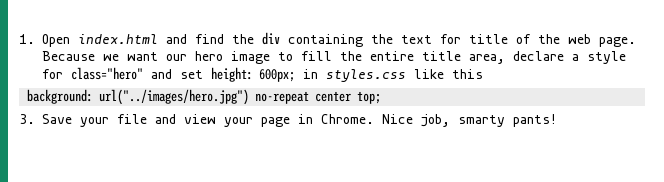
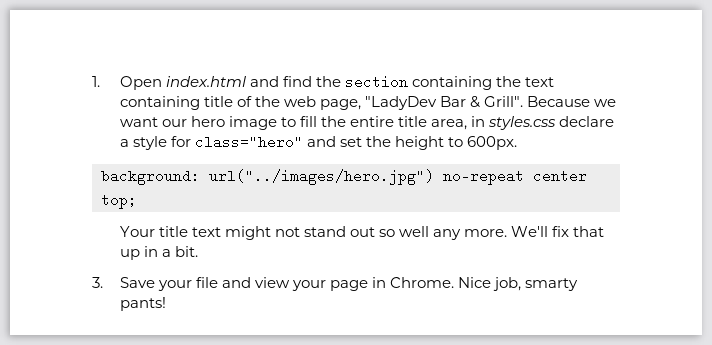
- 1. Open index.html and find the div containing the text for title of the web page.
+ 1. Open index.html and find the section containing the text containing title of the web page, "LadyDev Bar & Grill".
- Because we want our hero image to fill the entire title area, declare a style for class="hero" and set height: 600px; in styles.css like this
+ Because we want our hero image to fill the entire title area, in styles.css declare a style for class="hero" and set the height to 600px.
+ Your title text might not stand out so well any more. We'll fix that up in a bit.

